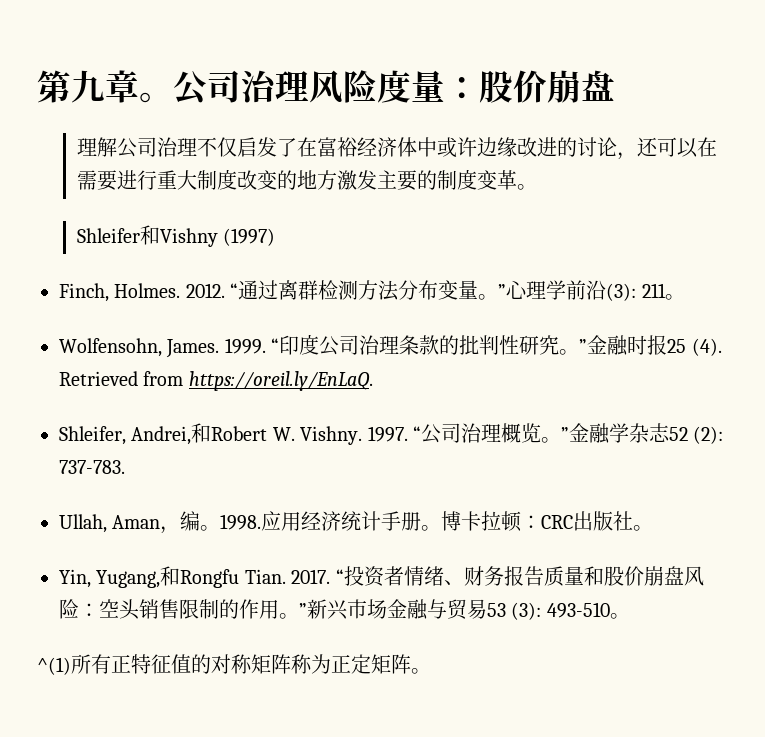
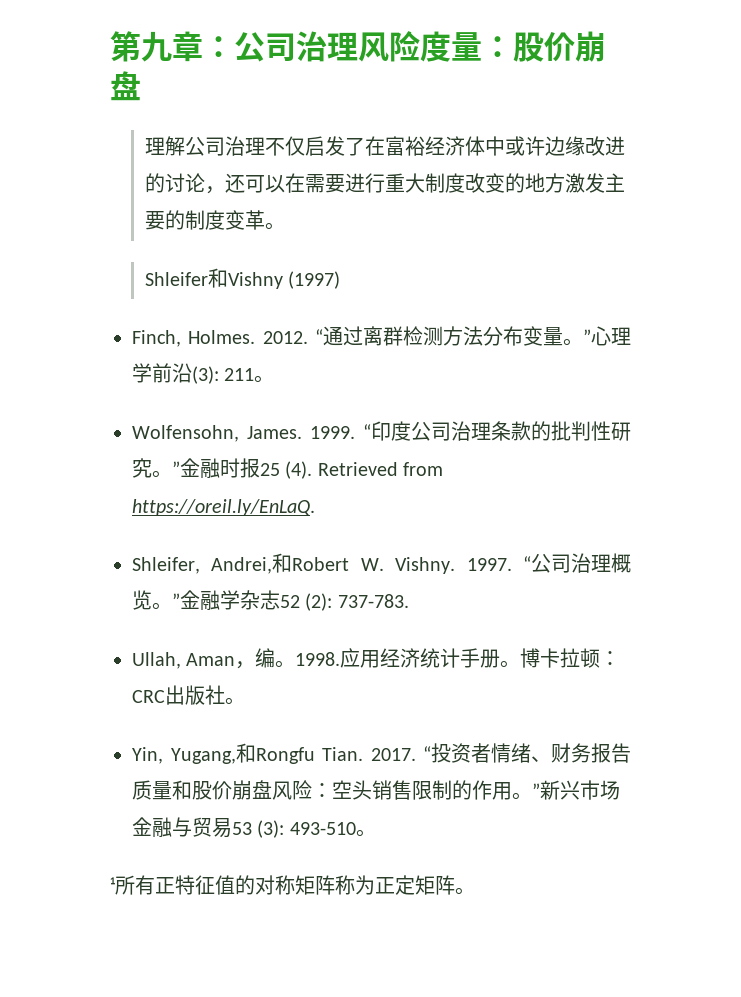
- 第九章。公司治理风险度量：股价崩盘
+ 第九章：公司治理风险度量：股价崩盘
- ^(1)所有正特征值的对称矩阵称为正定矩阵。
+ ¹所有正特征值的对称矩阵称为正定矩阵。

